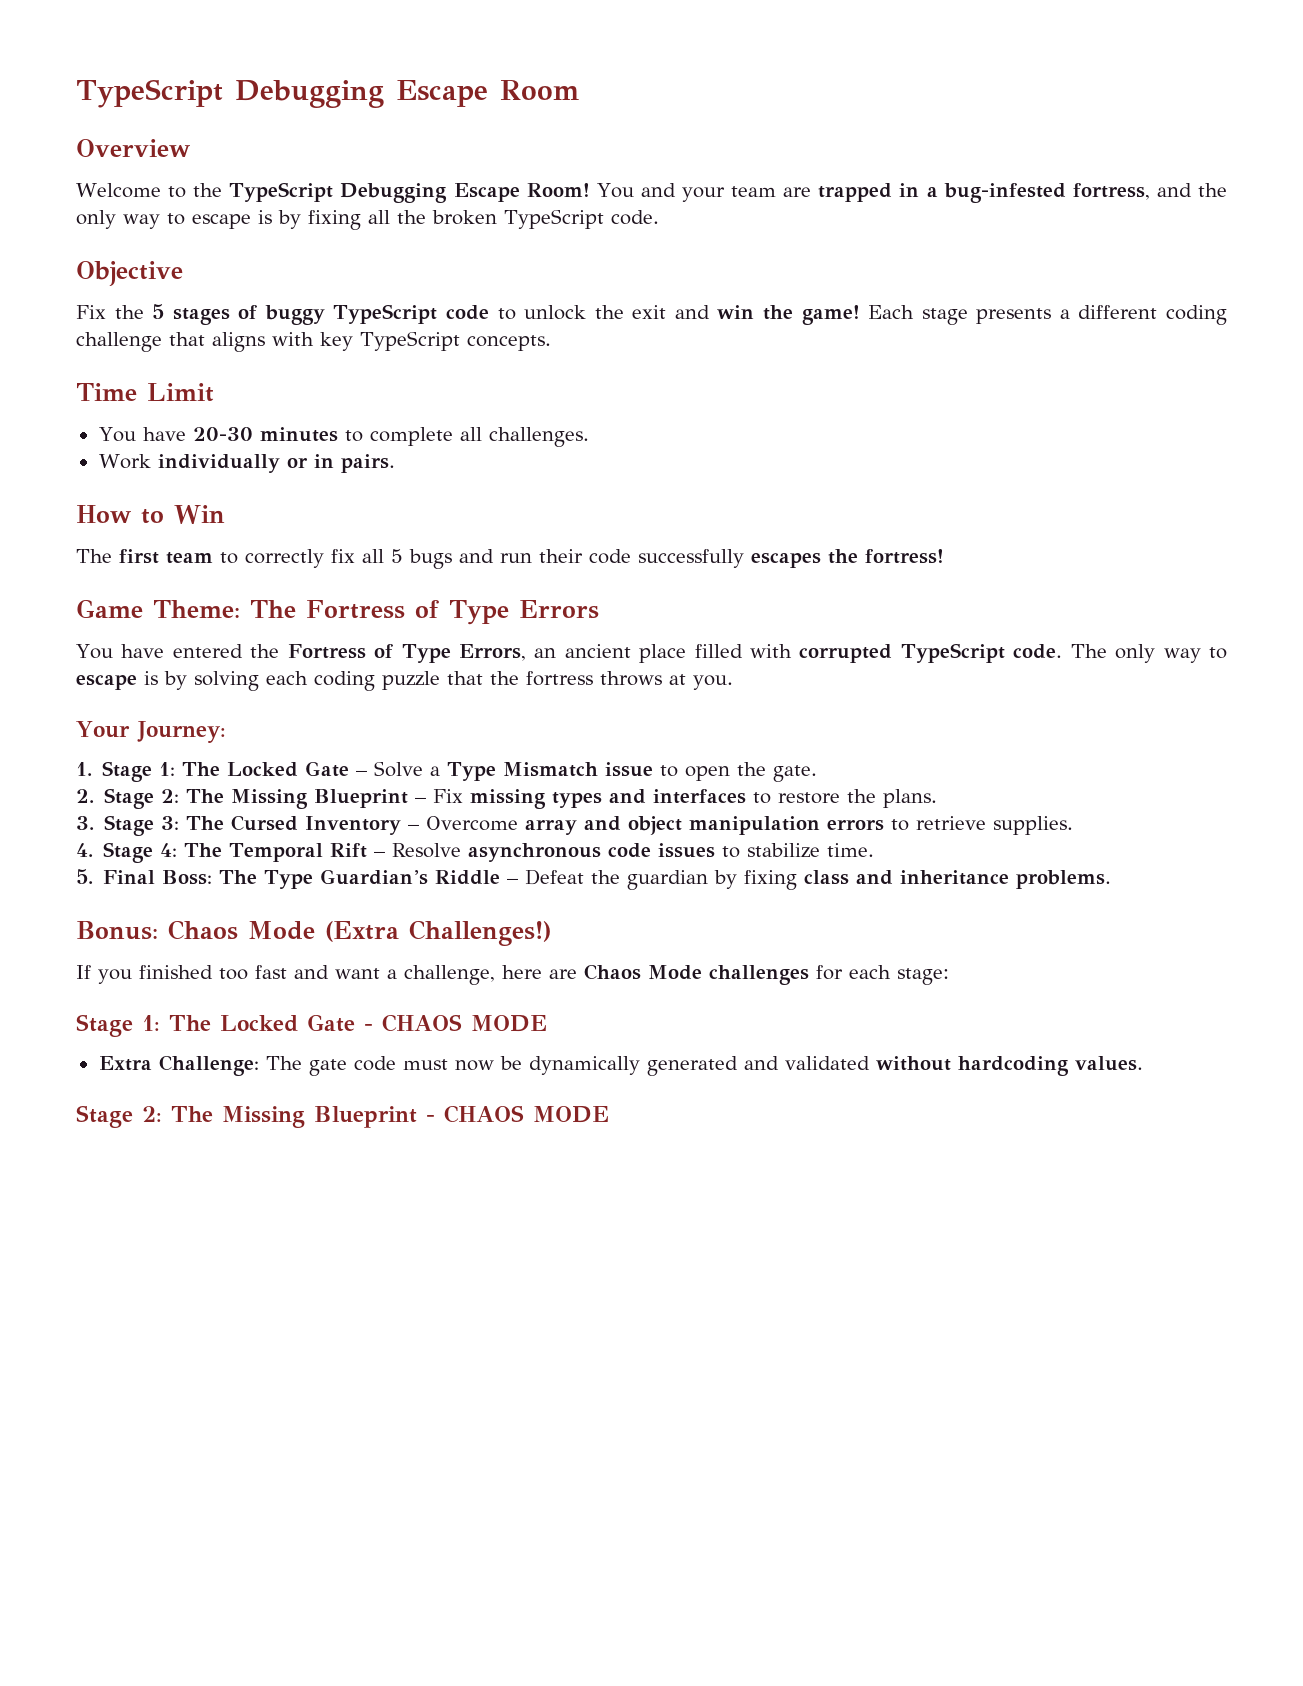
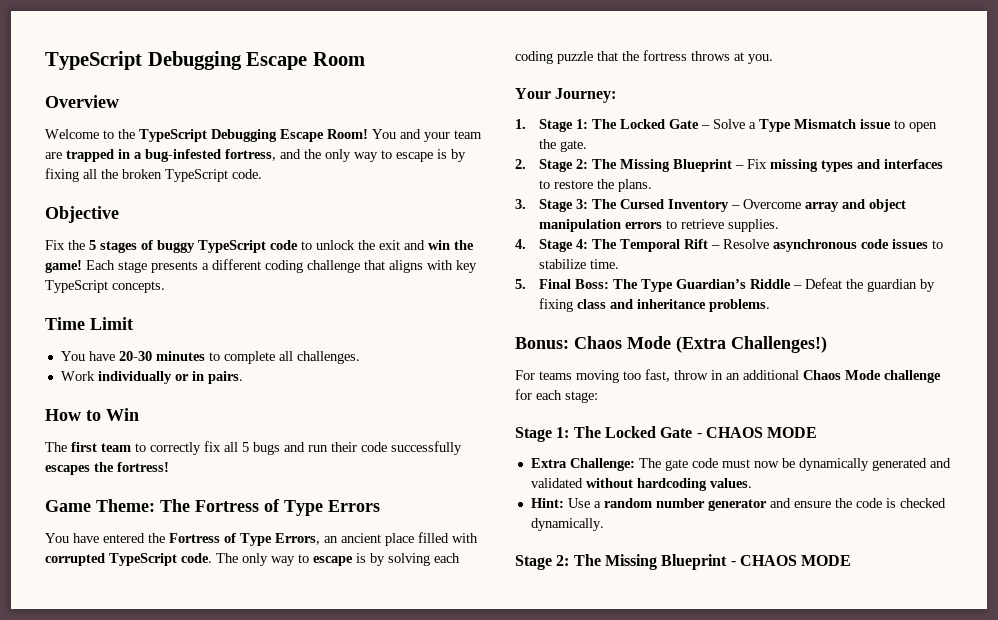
- If you finished too fast and want a challenge, here are Chaos Mode challenges for each stage:
+ For teams moving too fast, throw in an additional Chaos Mode challenge for each stage:
+ Hint: Use a random number generator and ensure the code is checked dynamically.

